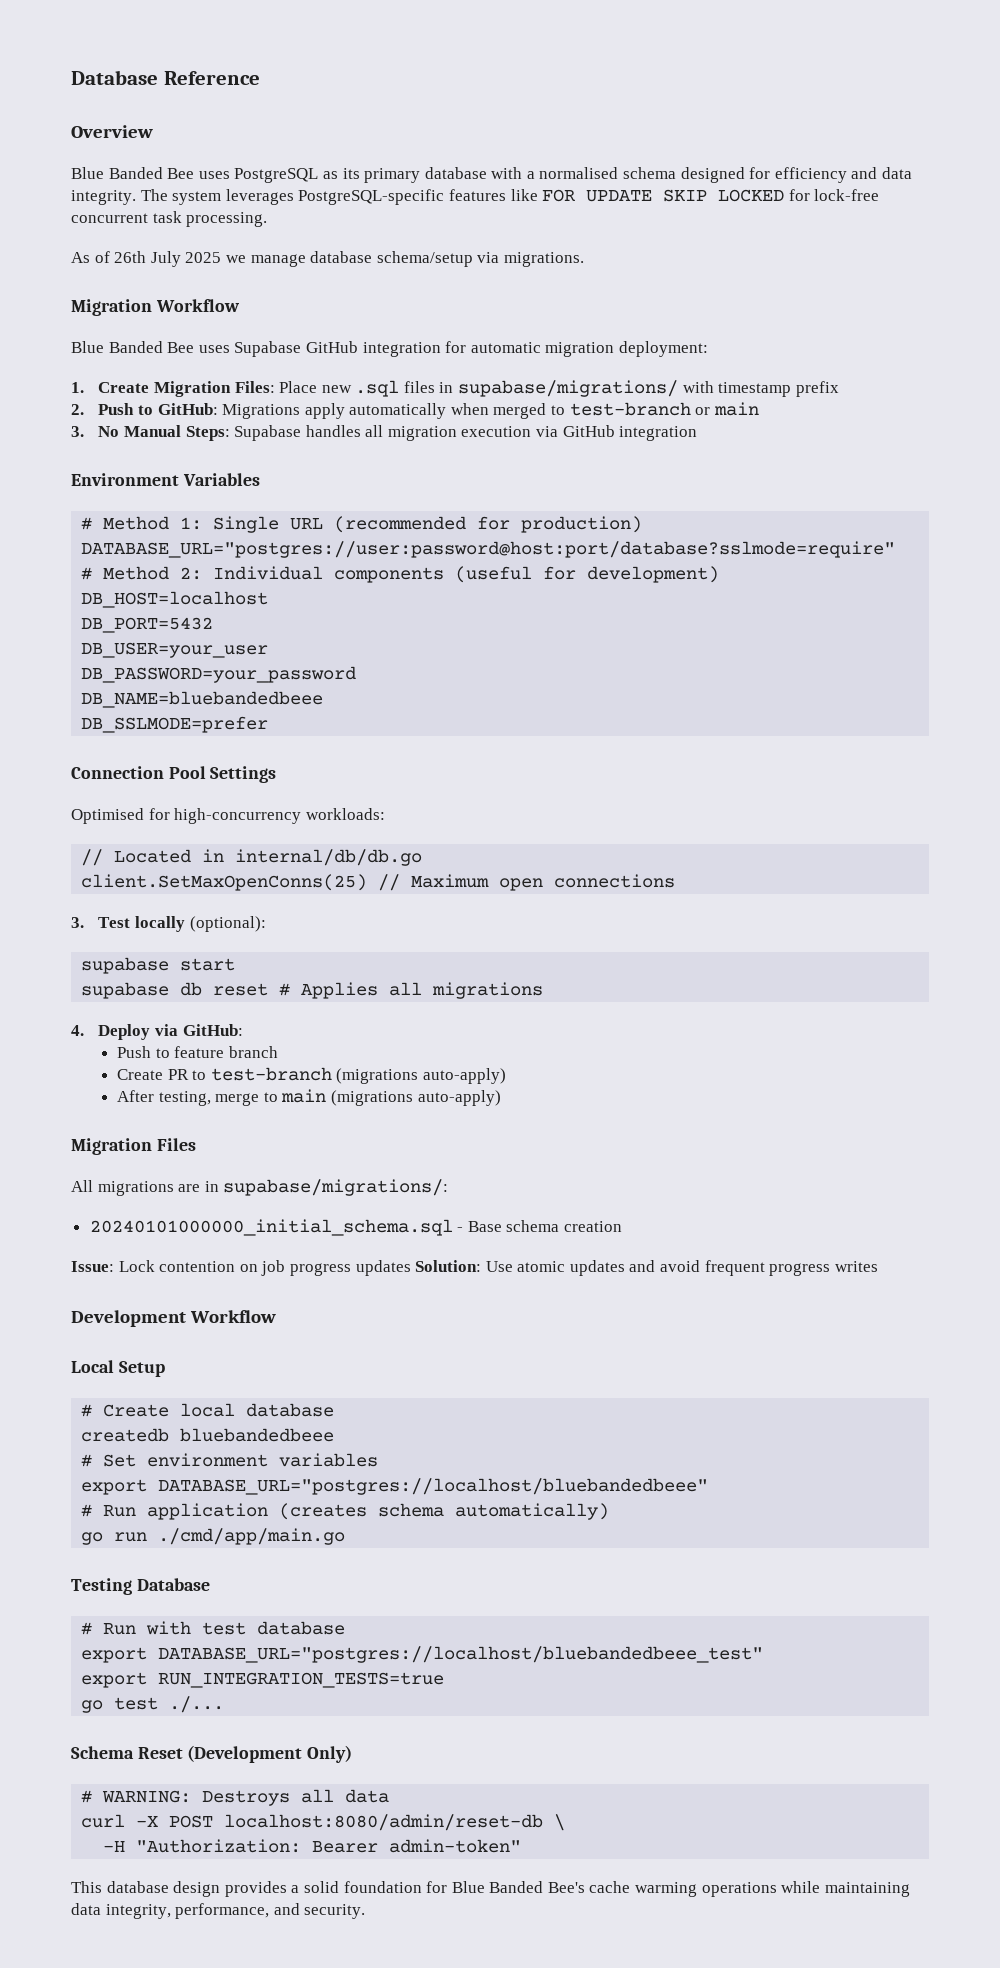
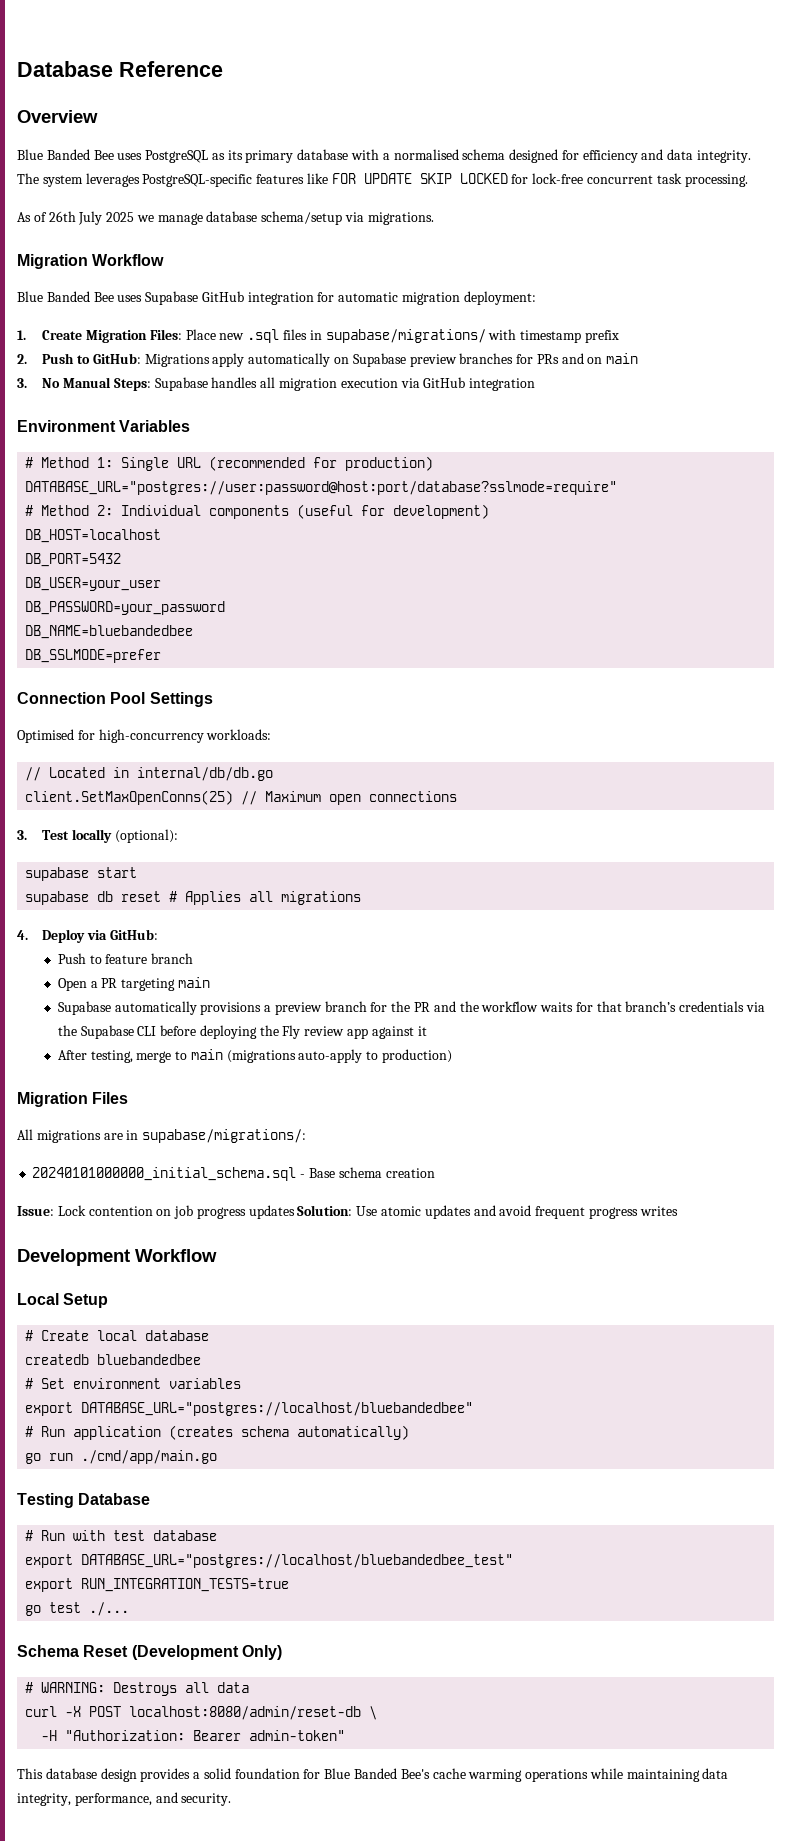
- 2. Push to GitHub: Migrations apply automatically when merged to test-branch or main
+ 2. Push to GitHub: Migrations apply automatically on Supabase preview branches for PRs and on main
- DB_NAME=bluebandedbeee
+ DB_NAME=bluebandedbee
- Create PR to test-branch (migrations auto-apply)
+ Open a PR targeting main
+ Supabase automatically provisions a preview branch for the PR and the workflow waits for that branch’s credentials via the Supabase CLI before deploying the Fly review app against it
- After testing, merge to main (migrations auto-apply)
+ After testing, merge to main (migrations auto-apply to production)
- createdb bluebandedbeee
+ createdb bluebandedbee
- export DATABASE_URL="postgres://localhost/bluebandedbeee"
+ export DATABASE_URL="postgres://localhost/bluebandedbee"
- export DATABASE_URL="postgres://localhost/bluebandedbeee_test"
+ export DATABASE_URL="postgres://localhost/bluebandedbee_test"

